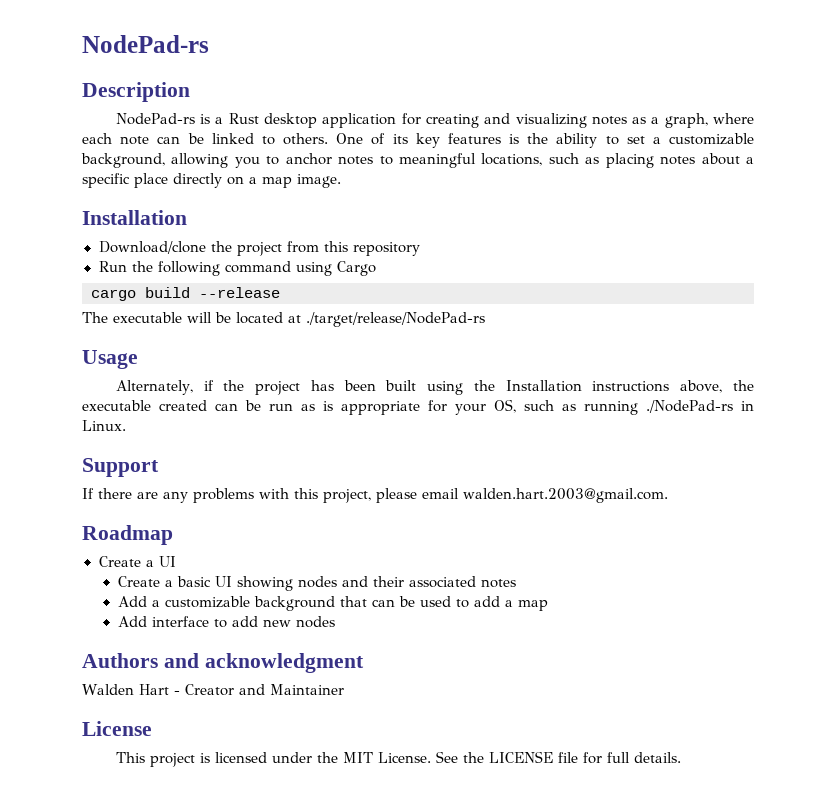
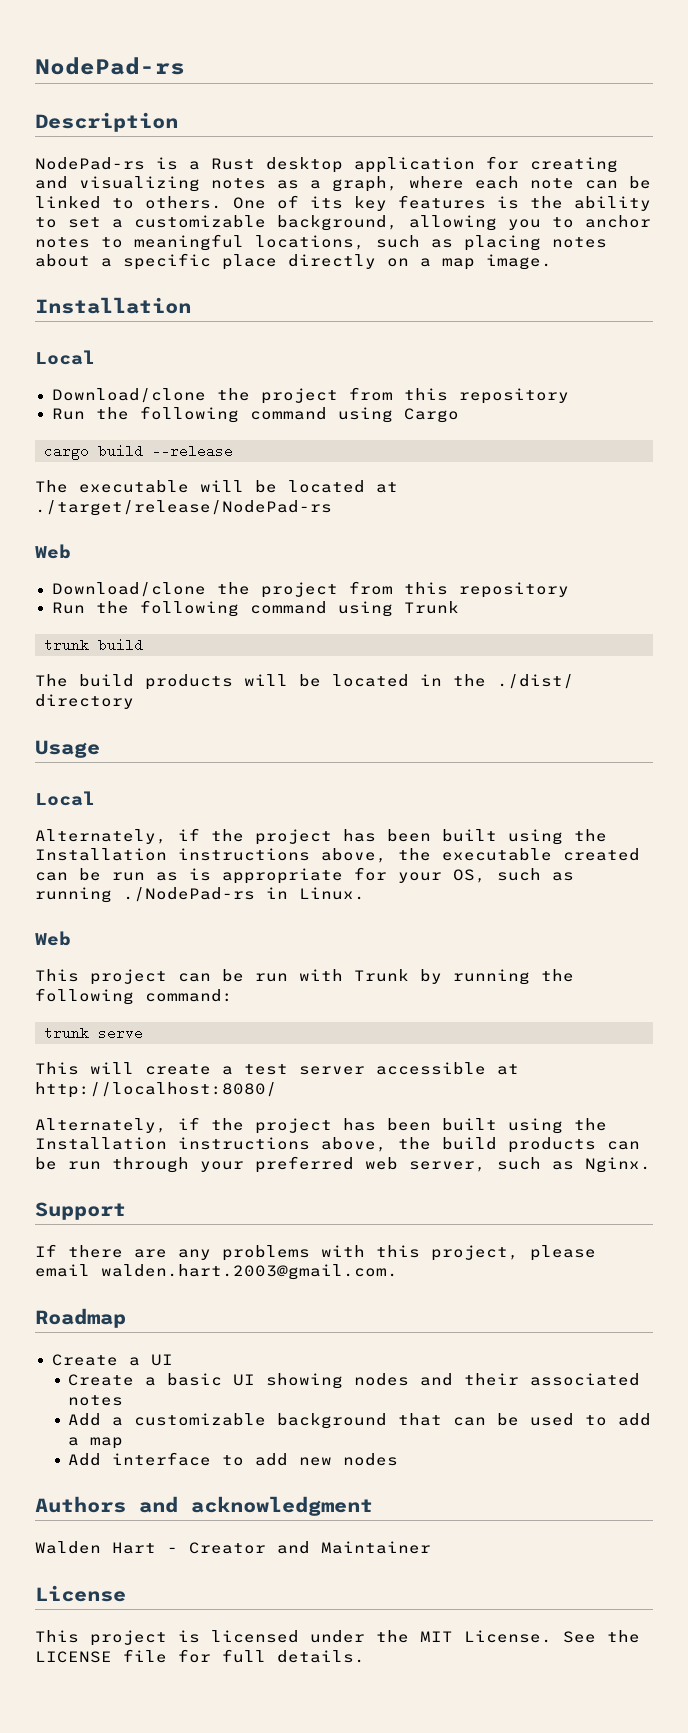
  One of its key features is the ability to set a customizable background, allowing you to anchor notes to meaningful locations, such as placing notes about a specific place directly on a map image.
  Installation
+ Local
  The executable will be located at ./target/release/NodePad-rs
+ Web
+ Download/clone the project from this repository
+ Run the following command using Trunk
+ trunk build
+ The build products will be located in the ./dist/ directory
  Usage
+ Local
  Alternately, if the project has been built using the Installation instructions above, the executable created can be run as is appropriate for your OS, such as running ./NodePad-rs in Linux.
+ Web
+ This project can be run with Trunk by running the following command:
+ trunk serve
+ This will create a test server accessible at http://localhost:8080/
+ Alternately, if the project has been built using the Installation instructions above, the build products can be run through your preferred web server, such as Nginx.

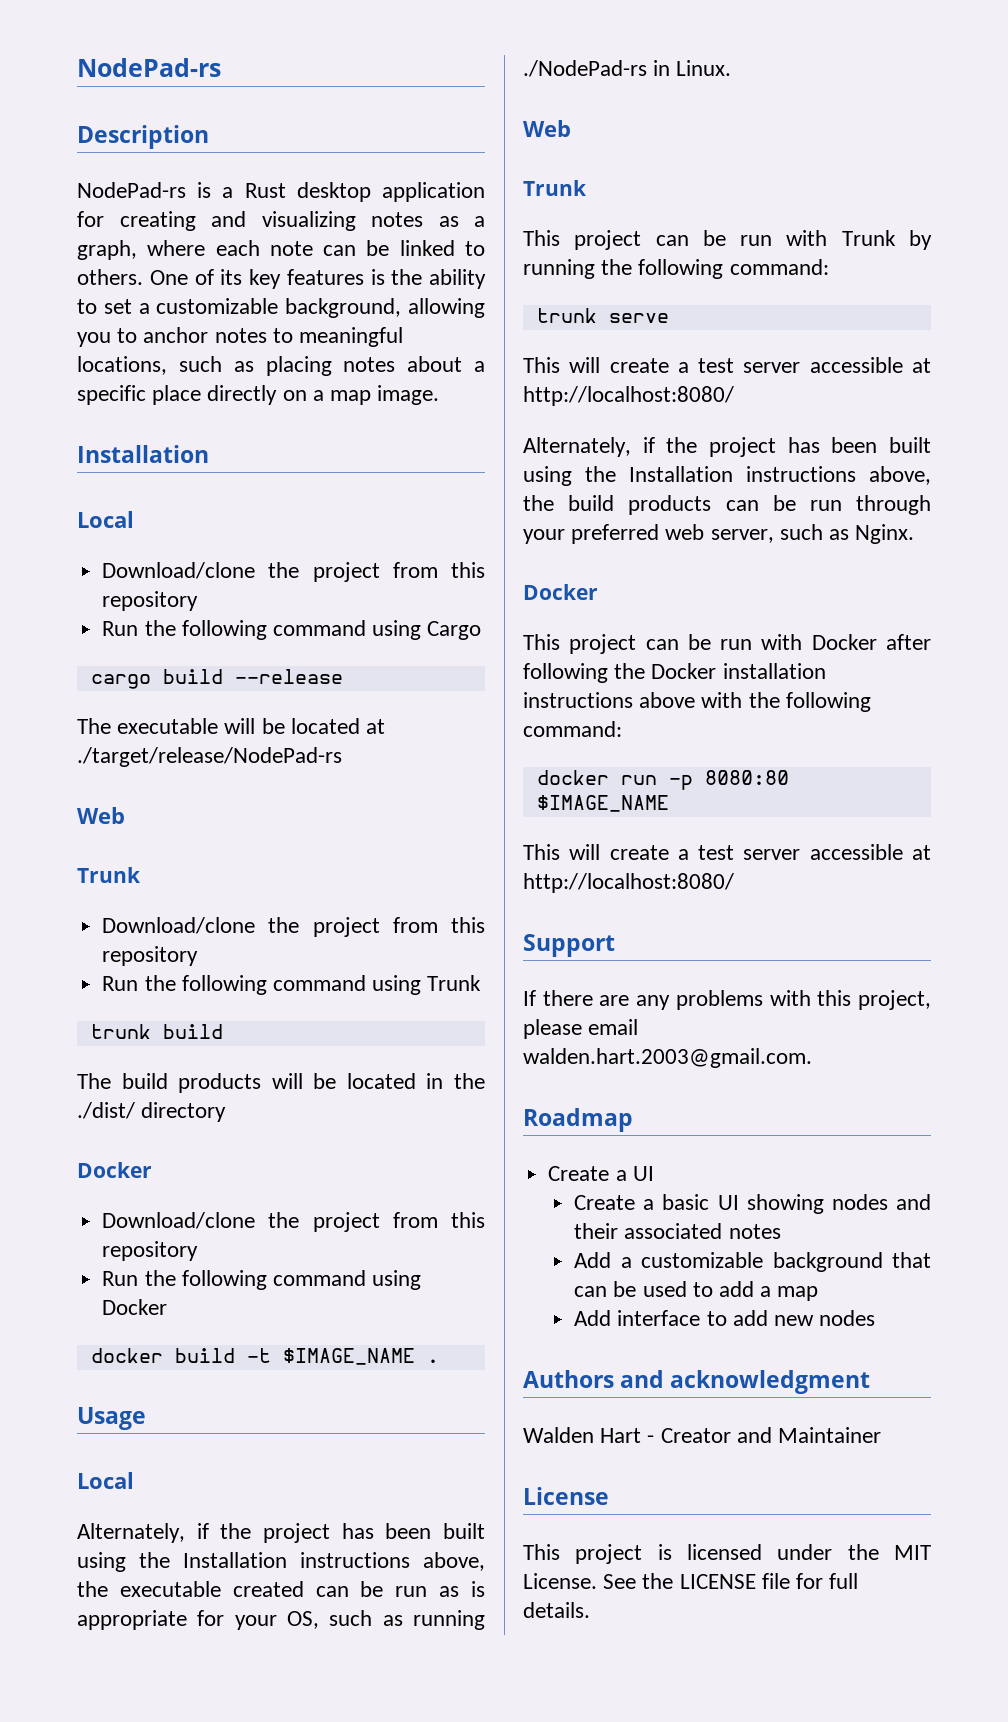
  The executable will be located at ./target/release/NodePad-rs
  Web
+ Trunk
  The build products will be located in the ./dist/ directory
+ Docker
+ Download/clone the project from this repository
+ Run the following command using Docker
+ docker build -t $IMAGE_NAME .
  Alternately, if the project has been built using the Installation instructions above, the executable created can be run as is appropriate for your OS, such as running ./NodePad-rs in Linux.
  Web
+ Trunk
  Alternately, if the project has been built using the Installation instructions above, the build products can be run through your preferred web server, such as Nginx.
+ Docker
+ This project can be run with Docker after following the Docker installation instructions above with the following command:
+ docker run -p 8080:80 $IMAGE_NAME
+ This will create a test server accessible at http://localhost:8080/

